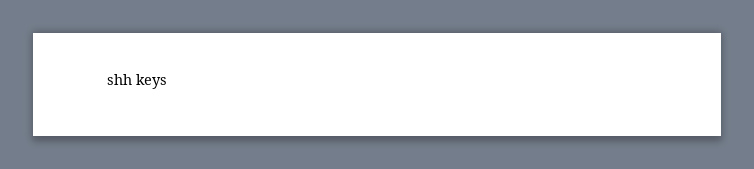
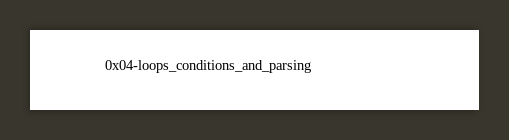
- shh keys
+ 0x04-loops_conditions_and_parsing

